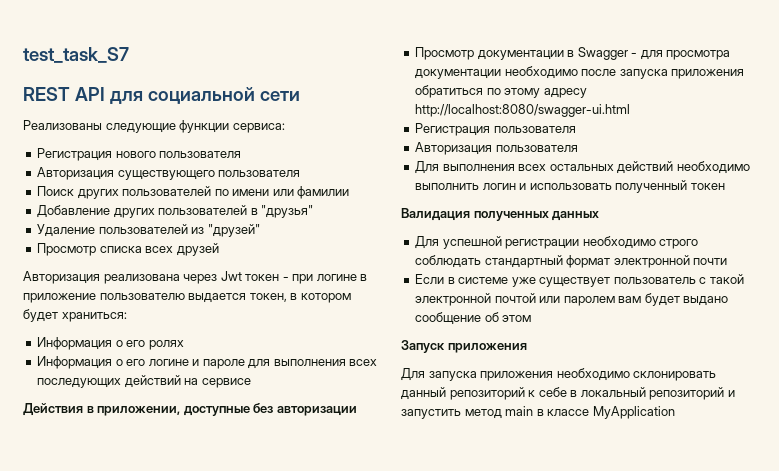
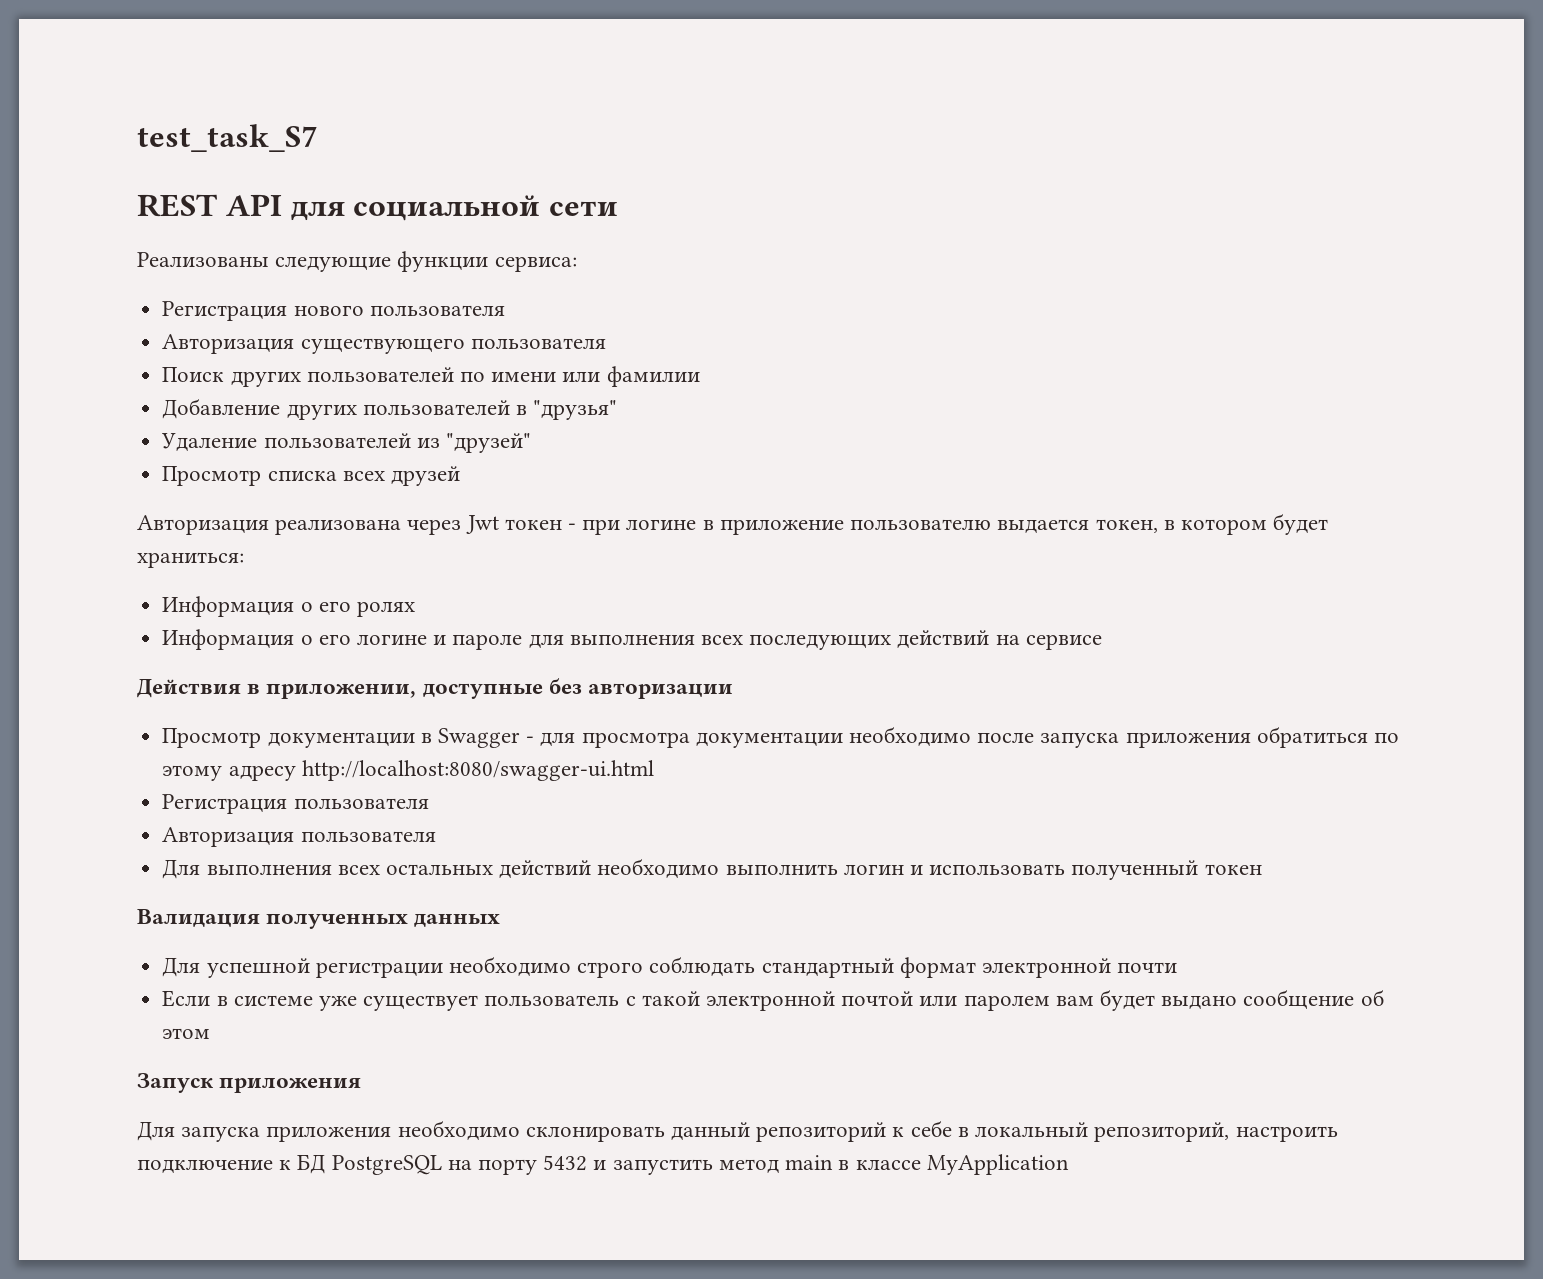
- Для запуска приложения необходимо склонировать данный репозиторий к себе в локальный репозиторий и запустить метод main в классе MyApplication
+ Для запуска приложения необходимо склонировать данный репозиторий к себе в локальный репозиторий, настроить подключение к БД PostgreSQL на порту 5432 и запустить метод main в классе MyApplication

